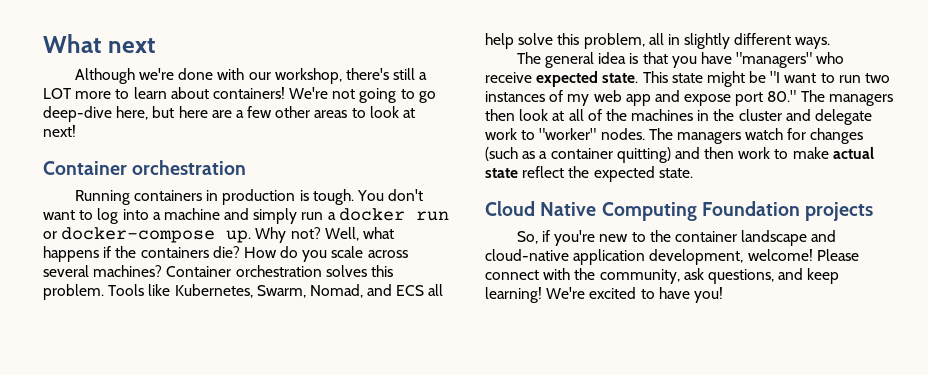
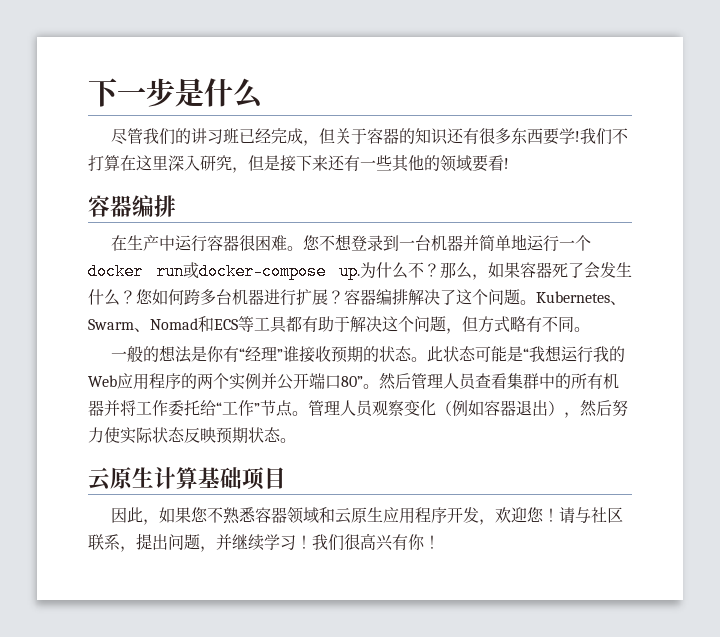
- What next
- Although we're done with our workshop, there's still a LOT more to learn about containers! We're not going to go deep-dive here, but here are a few other areas to look at next!
- Container orchestration
- Running containers in production is tough. You don't want to log into a machine and simply run a docker run or docker-compose up.
+ 下一步是什么
+ 尽管我们的讲习班已经完成，但关于容器的知识还有很多东西要学!我们不打算在这里深入研究，但是接下来还有一些其他的领域要看!
+ 容器编排
+ 在生产中运行容器很困难。您不想登录到一台机器并简单地运行一个docker run或docker-compose up.
- Why not? Well, what happens if the containers die? How do you scale across several machines? Container orchestration solves this problem. Tools like Kubernetes, Swarm, Nomad, and ECS all help solve this problem, all in slightly different ways.
- The general idea is that you have "managers" who receive expected state. This state might be "I want to run two instances of my web app and expose port 80." The managers then look at all of the machines in the cluster and delegate work to "worker" nodes. The managers watch for changes (such as a container quitting) and then work to make actual state reflect the expected state.
- Cloud Native Computing Foundation projects
- So, if you're new to the container landscape and cloud-native application development, welcome! Please connect with the community, ask questions, and keep learning! We're excited to have you!
+ 为什么不？那么，如果容器死了会发生什么？您如何跨多台机器进行扩展？容器编排解决了这个问题。Kubernetes、Swarm、Nomad和ECS等工具都有助于解决这个问题，但方式略有不同。
+ 一般的想法是你有“经理”谁接收预期的状态。此状态可能是“我想运行我的Web应用程序的两个实例并公开端口80”。然后管理人员查看集群中的所有机器并将工作委托给“工作”节点。管理人员观察变化（例如容器退出），然后努力使实际状态反映预期状态。
+ 云原生计算基础项目
+ 因此，如果您不熟悉容器领域和云原生应用程序开发，欢迎您！请与社区联系，提出问题，并继续学习！我们很高兴有你！

